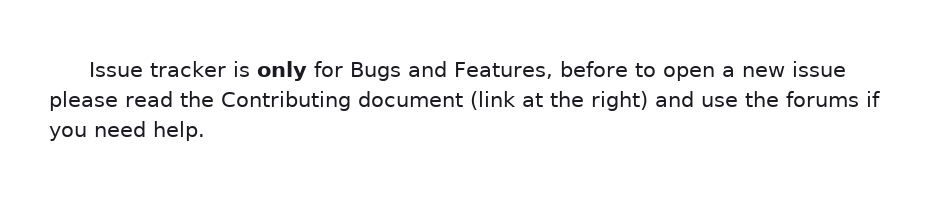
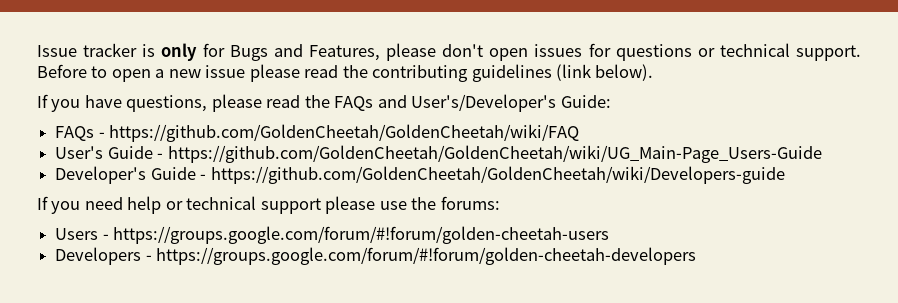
- Issue tracker is only for Bugs and Features, before to open a new issue please read the Contributing document (link at the right) and use the forums if you need help.
+ Issue tracker is only for Bugs and Features, please don't open issues for questions or technical support. Before to open a new issue please read the contributing guidelines (link below).
+ If you have questions, please read the FAQs and User's/Developer's Guide:
+ FAQs - https://github.com/GoldenCheetah/GoldenCheetah/wiki/FAQ
+ User's Guide - https://github.com/GoldenCheetah/GoldenCheetah/wiki/UG_Main-Page_Users-Guide
+ Developer's Guide - https://github.com/GoldenCheetah/GoldenCheetah/wiki/Developers-guide
+ If you need help or technical support please use the forums:
+ Users - https://groups.google.com/forum/#!forum/golden-cheetah-users
+ Developers - https://groups.google.com/forum/#!forum/golden-cheetah-developers

